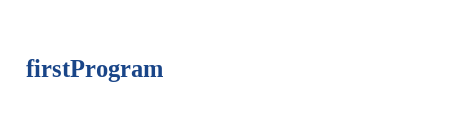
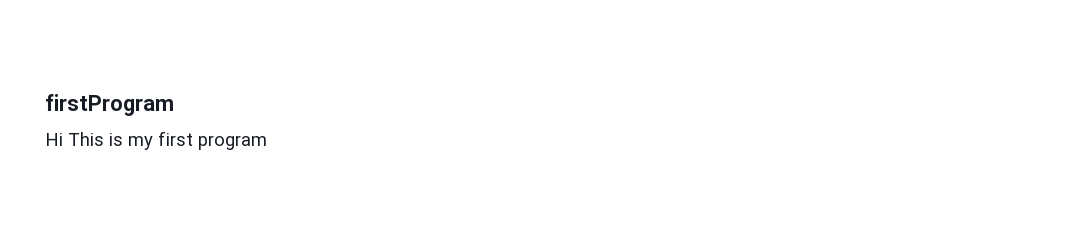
+ Hi This is my first program

